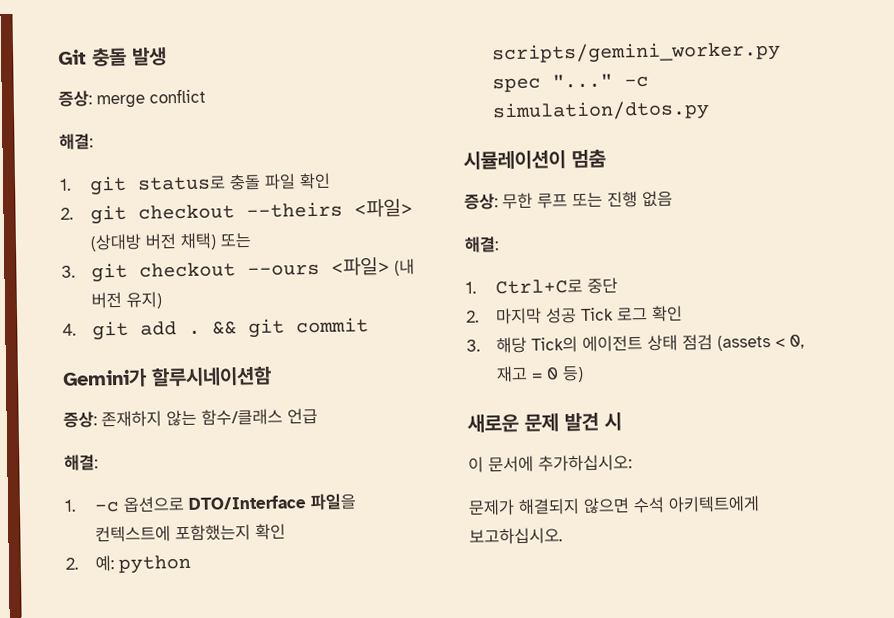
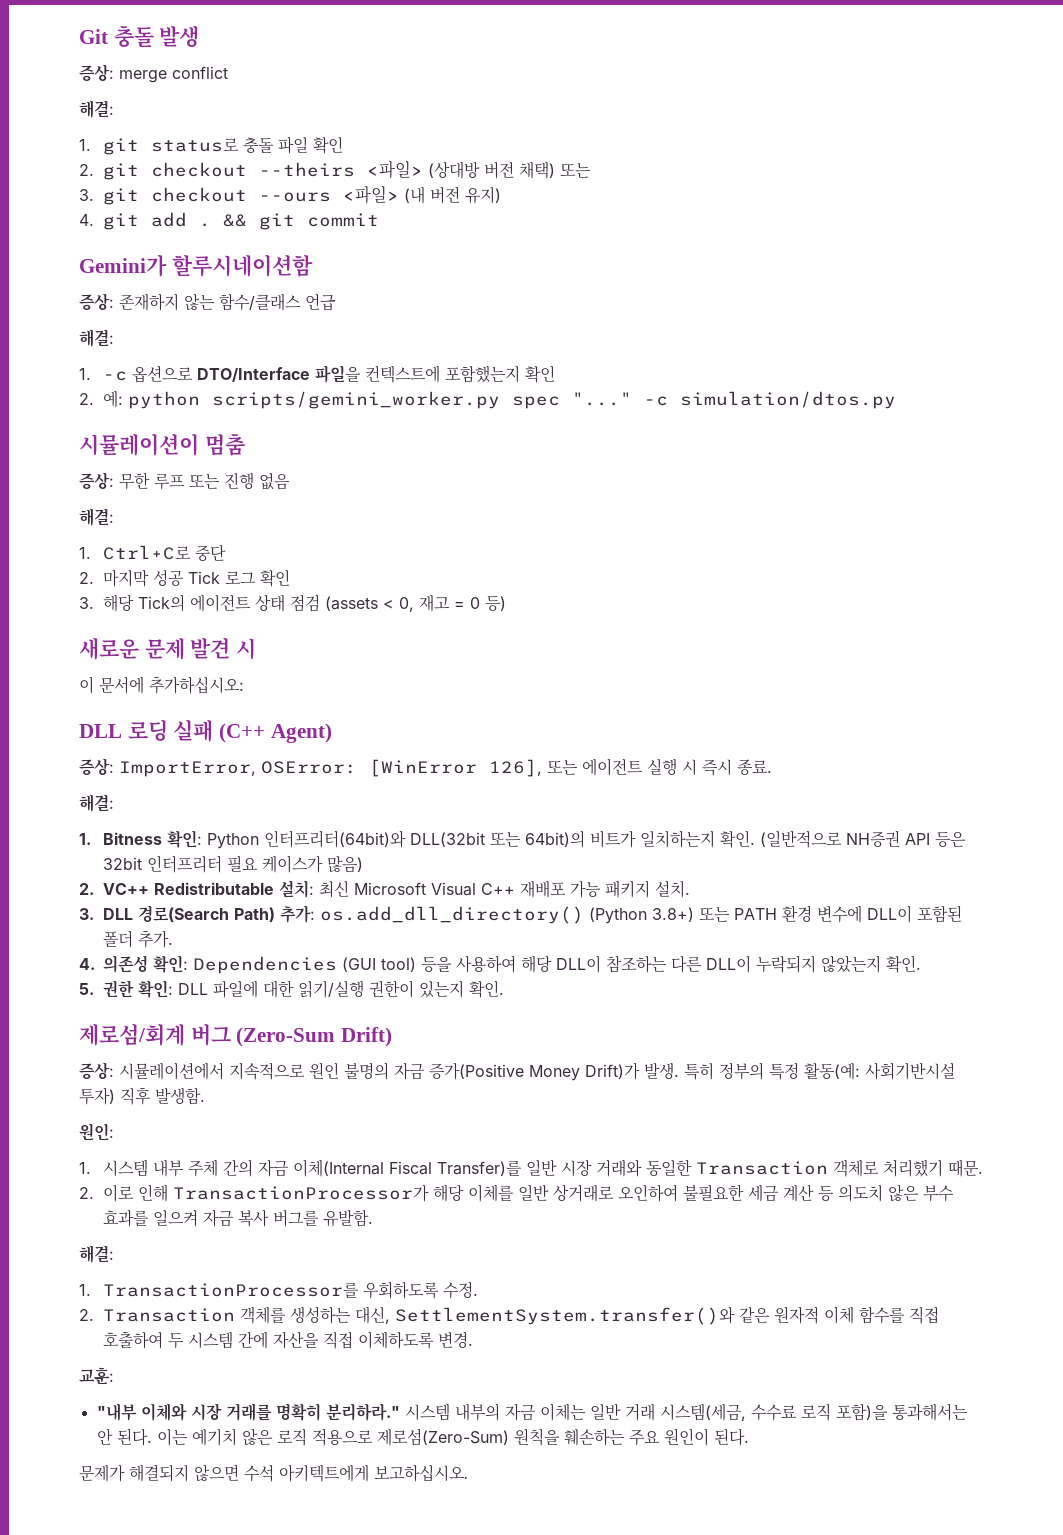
+ DLL 로딩 실패 (C++ Agent)
+ 증상: ImportError, OSError: [WinError 126], 또는 에이전트 실행 시 즉시 종료.
+ 해결:
+ 1. Bitness 확인: Python 인터프리터(64bit)와 DLL(32bit 또는 64bit)의 비트가 일치하는지 확인. (일반적으로 NH증권 API 등은 32bit 인터프리터 필요 케이스가 많음)
+ 2. VC++ Redistributable 설치: 최신 Microsoft Visual C++ 재배포 가능 패키지 설치.
+ 3. DLL 경로(Search Path) 추가: os.add_dll_directory() (Python 3.8+) 또는 PATH 환경 변수에 DLL이 포함된 폴더 추가.
+ 4. 의존성 확인: Dependencies (GUI tool) 등을 사용하여 해당 DLL이 참조하는 다른 DLL이 누락되지 않았는지 확인.
+ 5. 권한 확인: DLL 파일에 대한 읽기/실행 권한이 있는지 확인.
+ 제로섬/회계 버그 (Zero-Sum Drift)
+ 증상: 시뮬레이션에서 지속적으로 원인 불명의 자금 증가(Positive Money Drift)가 발생. 특히 정부의 특정 활동(예: 사회기반시설 투자) 직후 발생함.
+ 원인:
+ 1. 시스템 내부 주체 간의 자금 이체(Internal Fiscal Transfer)를 일반 시장 거래와 동일한 Transaction 객체로 처리했기 때문.
+ 2. 이로 인해 TransactionProcessor가 해당 이체를 일반 상거래로 오인하여 불필요한 세금 계산 등 의도치 않은 부수 효과를 일으켜 자금 복사 버그를 유발함.
+ 해결:
+ 1. TransactionProcessor를 우회하도록 수정.
+ 2. Transaction 객체를 생성하는 대신, SettlementSystem.transfer()와 같은 원자적 이체 함수를 직접 호출하여 두 시스템 간에 자산을 직접 이체하도록 변경.
+ 교훈:
+ "내부 이체와 시장 거래를 명확히 분리하라." 시스템 내부의 자금 이체는 일반 거래 시스템(세금, 수수료 로직 포함)을 통과해서는 안 된다. 이는 예기치 않은 로직 적용으로 제로섬(Zero-Sum) 원칙을 훼손하는 주요 원인이 된다.

